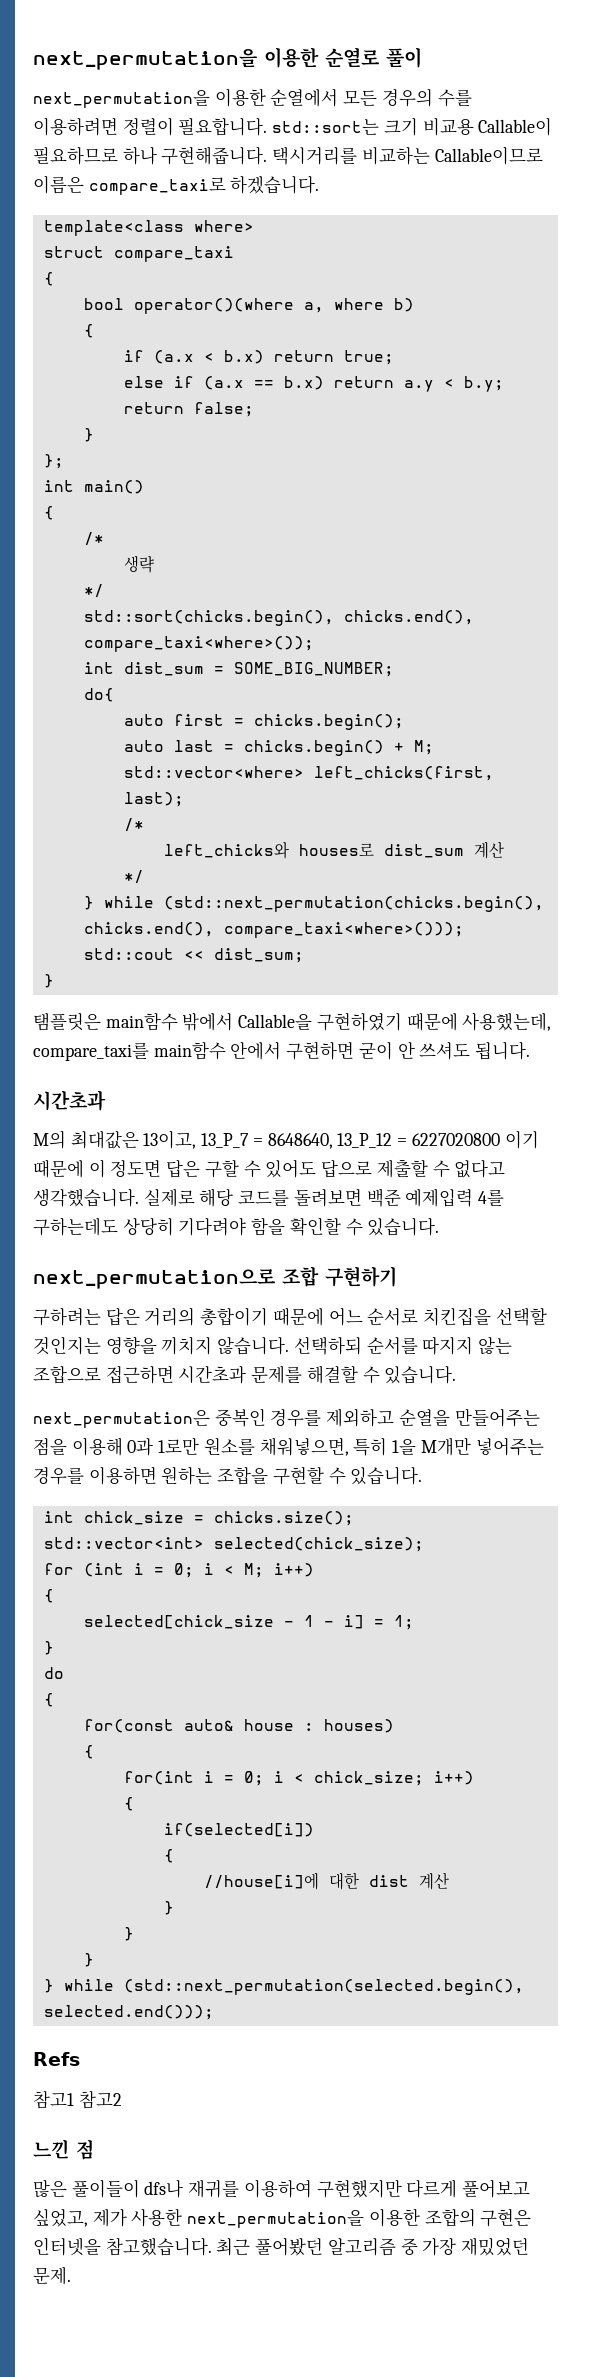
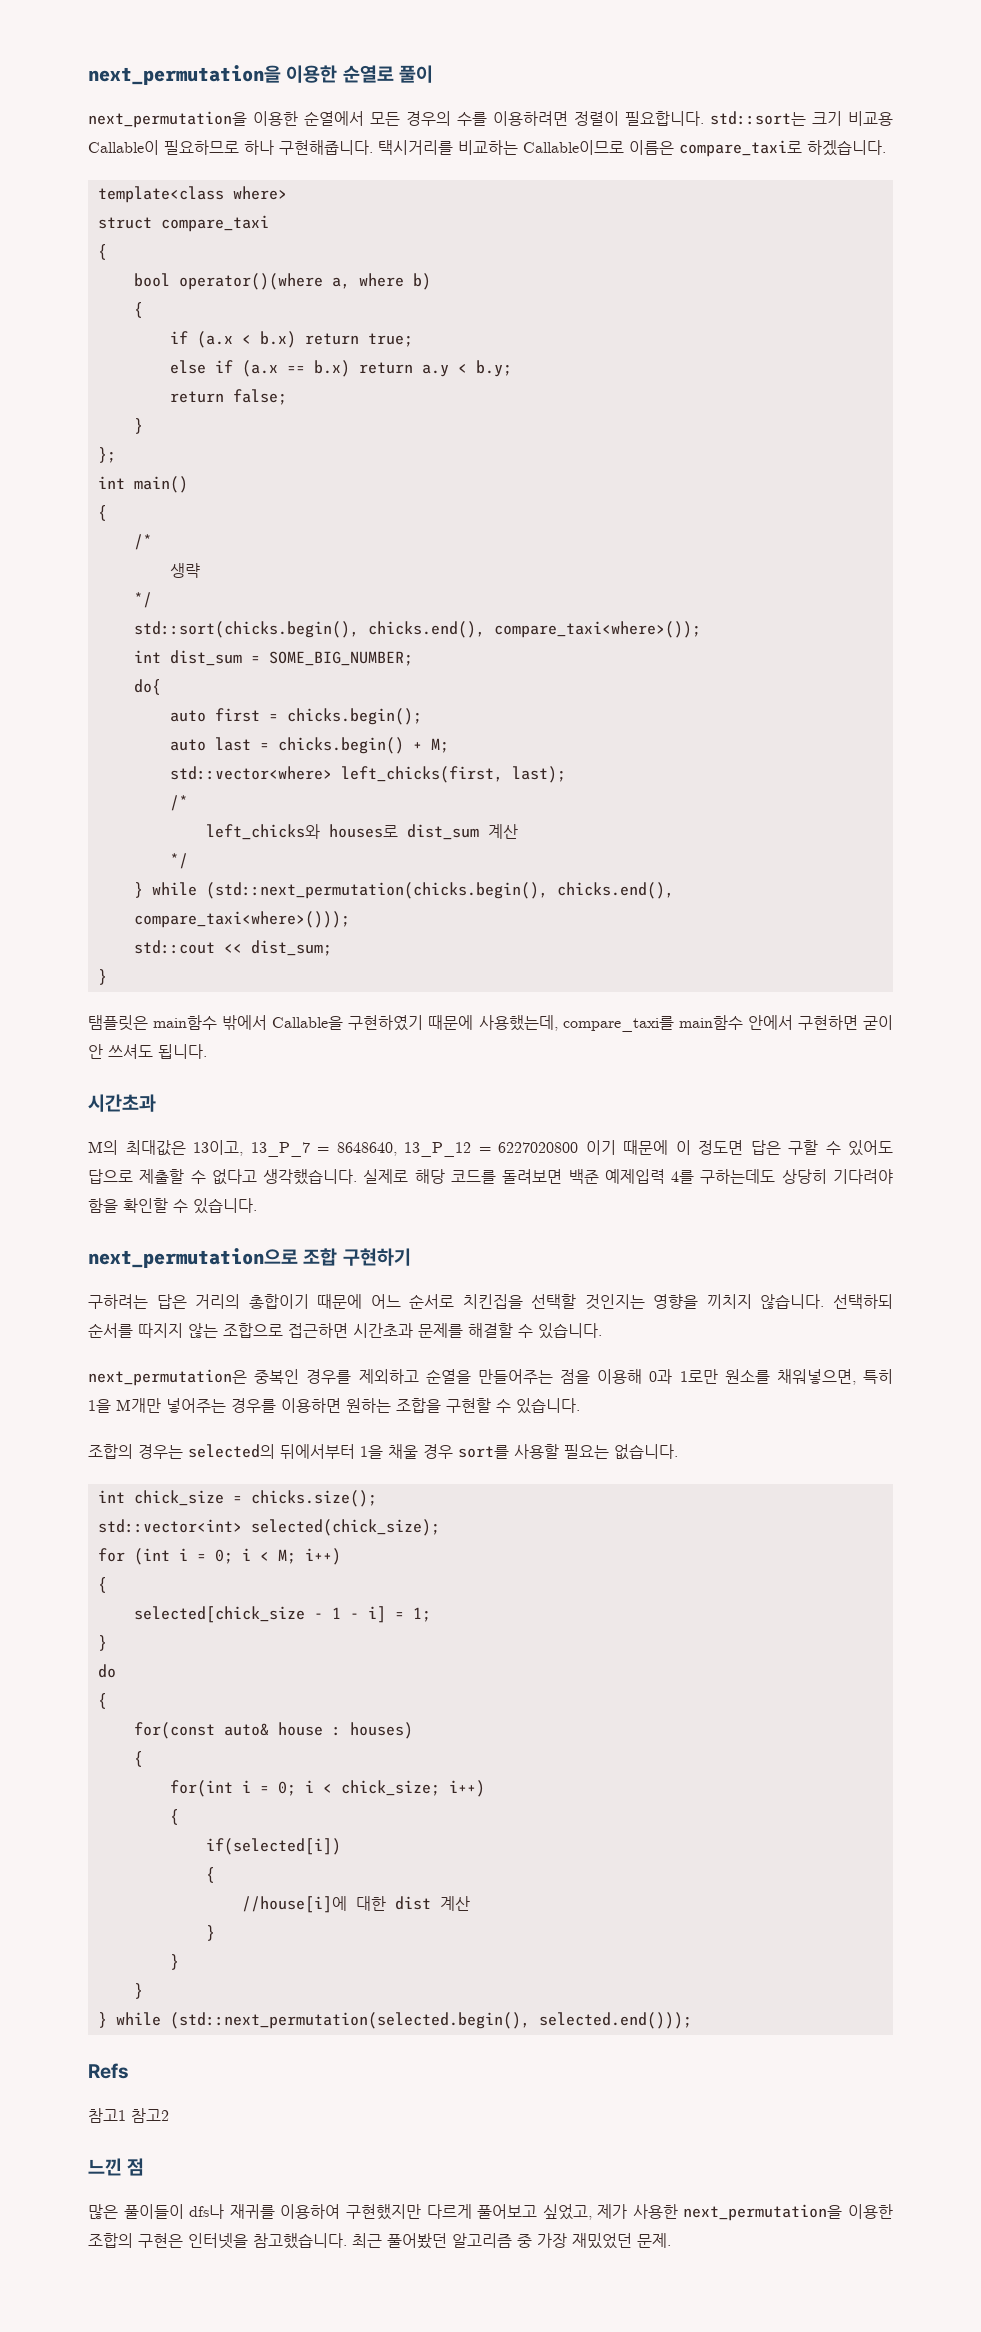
+ 조합의 경우는 selected의 뒤에서부터 1을 채울 경우 sort를 사용할 필요는 없습니다.

